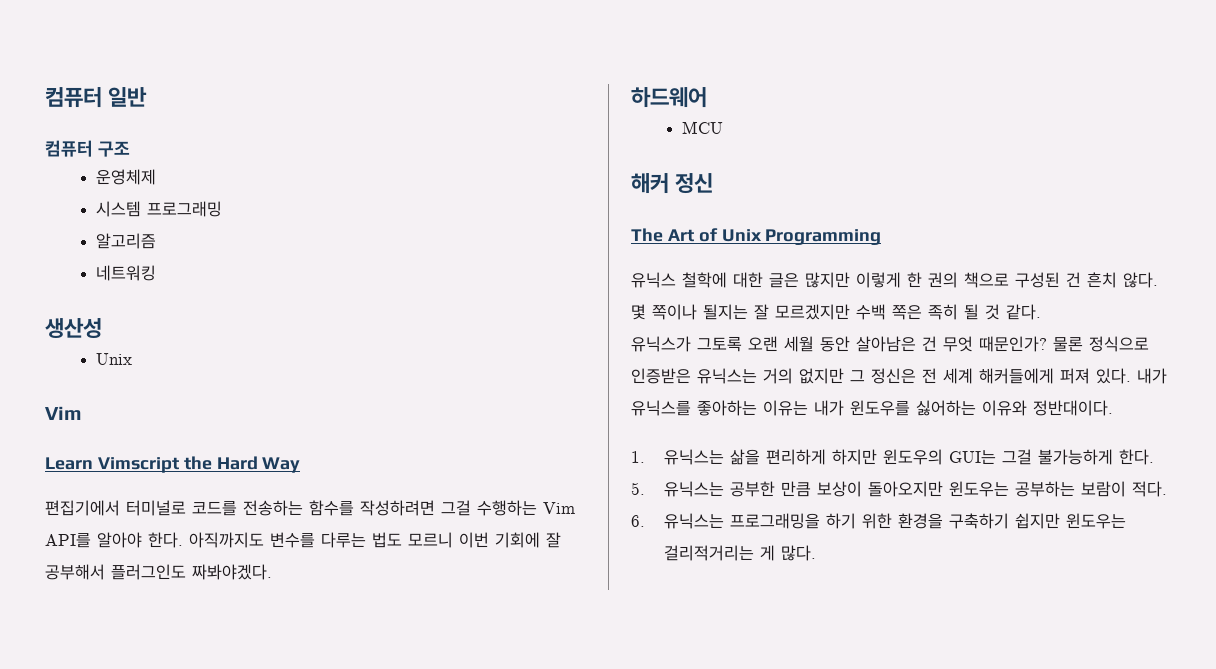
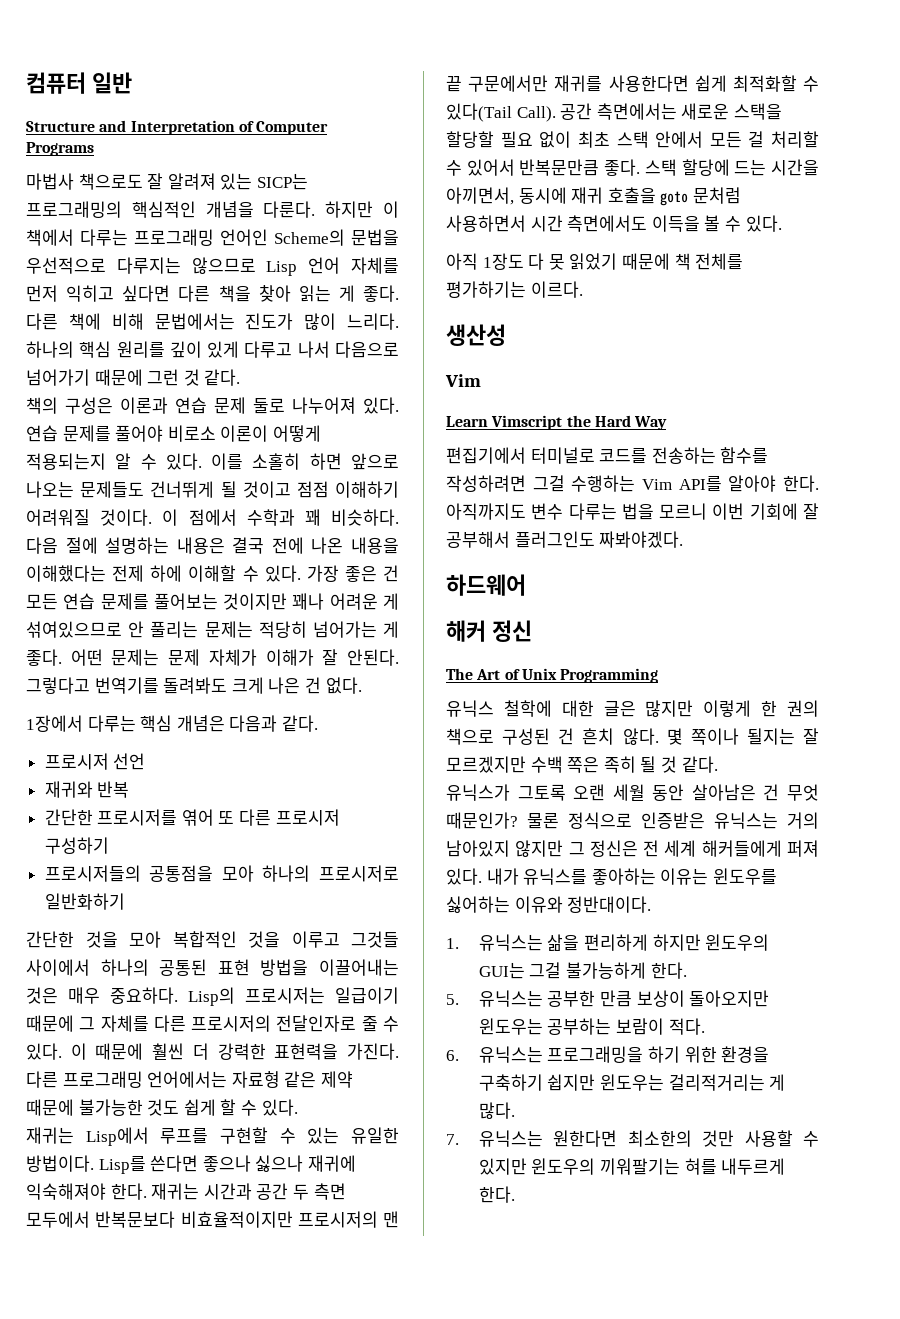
- 컴퓨터 구조
- 운영체제
- 시스템 프로그래밍
- 알고리즘
- 네트워킹
+ Structure and Interpretation of Computer Programs
+ 마법사 책으로도 잘 알려져 있는 SICP는 프로그래밍의 핵심적인 개념을 다룬다. 하지만 이 책에서 다루는 프로그래밍 언어인 Scheme의 문법을 우선적으로 다루지는 않으므로 Lisp 언어 자체를 먼저 익히고 싶다면 다른 책을 찾아 읽는 게 좋다. 다른 책에 비해 문법에서는 진도가 많이 느리다. 하나의 핵심 원리를 깊이 있게 다루고 나서 다음으로 넘어가기 때문에 그런 것 같다.
+ 책의 구성은 이론과 연습 문제 둘로 나누어져 있다. 연습 문제를 풀어야 비로소 이론이 어떻게 적용되는지 알 수 있다. 이를 소홀히 하면 앞으로 나오는 문제들도 건너뛰게 될 것이고 점점 이해하기 어려워질 것이다. 이 점에서 수학과 꽤 비슷하다. 다음 절에 설명하는 내용은 결국 전에 나온 내용을 이해했다는 전제 하에 이해할 수 있다. 가장 좋은 건 모든 연습 문제를 풀어보는 것이지만 꽤나 어려운 게 섞여있으므로 안 풀리는 문제는 적당히 넘어가는 게 좋다. 어떤 문제는 문제 자체가 이해가 잘 안된다. 그렇다고 번역기를 돌려봐도 크게 나은 건 없다.
+ 1장에서 다루는 핵심 개념은 다음과 같다.
+ 프로시저 선언
+ 재귀와 반복
+ 간단한 프로시저를 엮어 또 다른 프로시저 구성하기
+ 프로시저들의 공통점을 모아 하나의 프로시저로 일반화하기
+ 간단한 것을 모아 복합적인 것을 이루고 그것들 사이에서 하나의 공통된 표현 방법을 이끌어내는 것은 매우 중요하다. Lisp의 프로시저는 일급이기 때문에 그 자체를 다른 프로시저의 전달인자로 줄 수 있다. 이 때문에 훨씬 더 강력한 표현력을 가진다. 다른 프로그래밍 언어에서는 자료형 같은 제약 때문에 불가능한 것도 쉽게 할 수 있다.
+ 재귀는 Lisp에서 루프를 구현할 수 있는 유일한 방법이다. Lisp를 쓴다면 좋으나 싫으나 재귀에 익숙해져야 한다. 재귀는 시간과 공간 두 측면 모두에서 반복문보다 비효율적이지만 프로시저의 맨 끝 구문에서만 재귀를 사용한다면 쉽게 최적화할 수 있다(Tail Call). 공간 측면에서는 새로운 스택을 할당할 필요 없이 최초 스택 안에서 모든 걸 처리할 수 있어서 반복문만큼 좋다. 스택 할당에 드는 시간을 아끼면서, 동시에 재귀 호출을 goto 문처럼 사용하면서 시간 측면에서도 이득을 볼 수 있다.
+ 아직 1장도 다 못 읽었기 때문에 책 전체를 평가하기는 이르다.
  생산성
- Unix
- 아직까지도 변수를 다루는 법도 모르니 이번 기회에 잘 공부해서 플러그인도 짜봐야겠다.
+ 아직까지도 변수 다루는 법을 모르니 이번 기회에 잘 공부해서 플러그인도 짜봐야겠다.
- MCU
- 물론 정식으로 인증받은 유닉스는 거의 없지만 그 정신은 전 세계 해커들에게 퍼져 있다.
+ 물론 정식으로 인증받은 유닉스는 거의 남아있지 않지만 그 정신은 전 세계 해커들에게 퍼져 있다.
- 내가 유닉스를 좋아하는 이유는 내가 윈도우를 싫어하는 이유와 정반대이다.
+ 내가 유닉스를 좋아하는 이유는 윈도우를 싫어하는 이유와 정반대이다.
+ 7. 유닉스는 원한다면 최소한의 것만 사용할 수 있지만 윈도우의 끼워팔기는 혀를 내두르게 한다.

